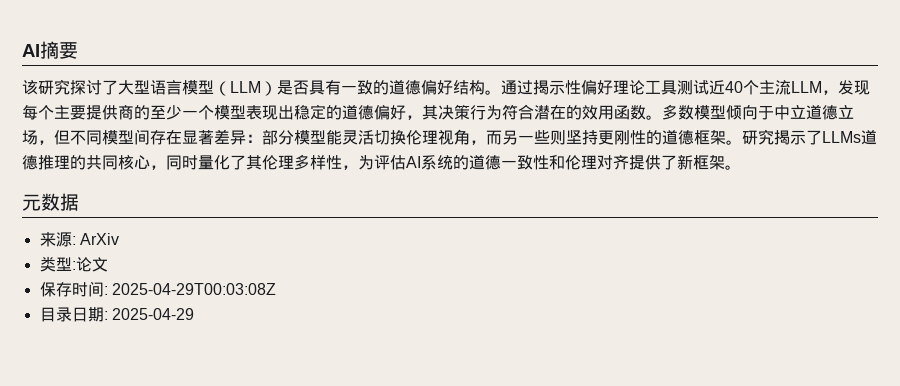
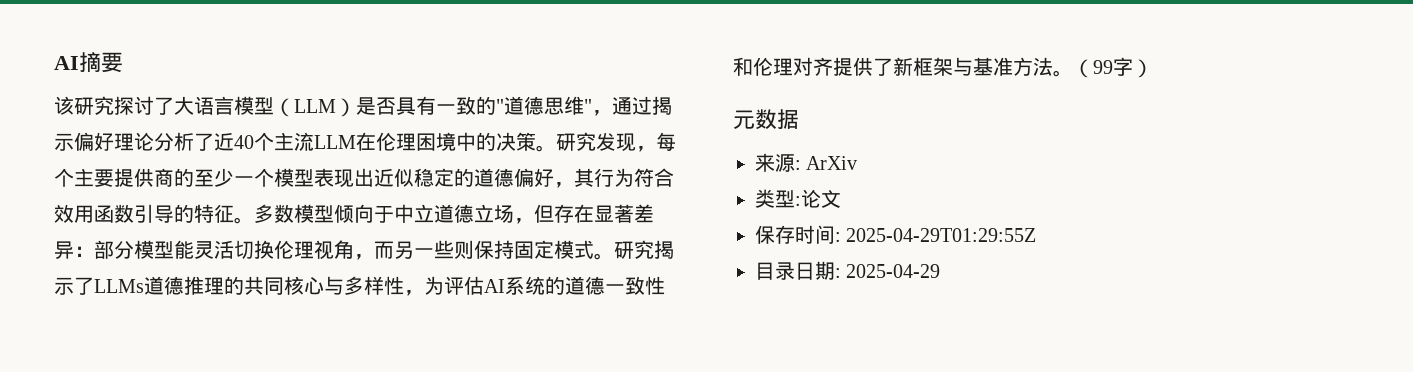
- 该研究探讨了大型语言模型（LLM）是否具有一致的道德偏好结构。通过揭示性偏好理论工具测试近40个主流LLM，发现每个主要提供商的至少一个模型表现出稳定的道德偏好，其决策行为符合潜在的效用函数。
+ 该研究探讨了大语言模型（LLM）是否具有一致的"道德思维"，通过揭示偏好理论分析了近40个主流LLM在伦理困境中的决策。研究发现，每个主要提供商的至少一个模型表现出近似稳定的道德偏好，其行为符合效用函数引导的特征。
- 多数模型倾向于中立道德立场，但不同模型间存在显著差异：部分模型能灵活切换伦理视角，而另一些则坚持更刚性的道德框架。
+ 多数模型倾向于中立道德立场，但存在显著差异：部分模型能灵活切换伦理视角，而另一些则保持固定模式。
- 研究揭示了LLMs道德推理的共同核心，同时量化了其伦理多样性，为评估AI系统的道德一致性和伦理对齐提供了新框架。
+ 研究揭示了LLMs道德推理的共同核心与多样性，为评估AI系统的道德一致性和伦理对齐提供了新框架与基准方法。（99字）
- 保存时间: 2025-04-29T00:03:08Z
+ 保存时间: 2025-04-29T01:29:55Z

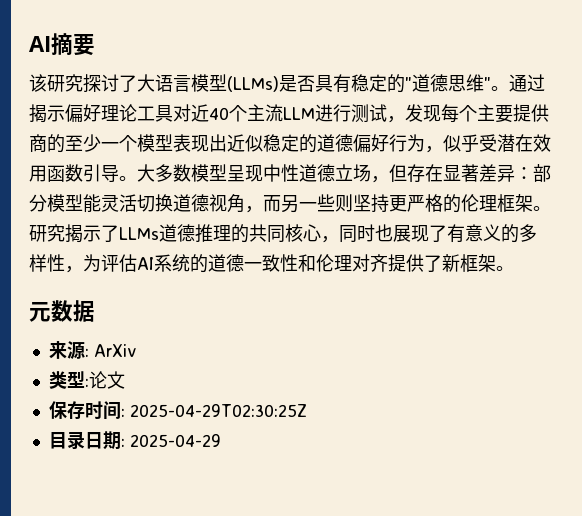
- 该研究探讨了大语言模型（LLM）是否具有一致的"道德思维"，通过揭示偏好理论分析了近40个主流LLM在伦理困境中的决策。研究发现，每个主要提供商的至少一个模型表现出近似稳定的道德偏好，其行为符合效用函数引导的特征。多数模型倾向于中立道德立场，但存在显著差异：部分模型能灵活切换伦理视角，而另一些则保持固定模式。
+ 该研究探讨了大语言模型(LLMs)是否具有稳定的"道德思维"。通过揭示偏好理论工具对近40个主流LLM进行测试，发现每个主要提供商的至少一个模型表现出近似稳定的道德偏好行为，似乎受潜在效用函数引导。大多数模型呈现中性道德立场，但存在显著差异：部分模型能灵活切换道德视角，而另一些则坚持更严格的伦理框架。
- 研究揭示了LLMs道德推理的共同核心与多样性，为评估AI系统的道德一致性和伦理对齐提供了新框架与基准方法。（99字）
+ 研究揭示了LLMs道德推理的共同核心，同时也展现了有意义的多样性，为评估AI系统的道德一致性和伦理对齐提供了新框架。
- 保存时间: 2025-04-29T01:29:55Z
+ 保存时间: 2025-04-29T02:30:25Z

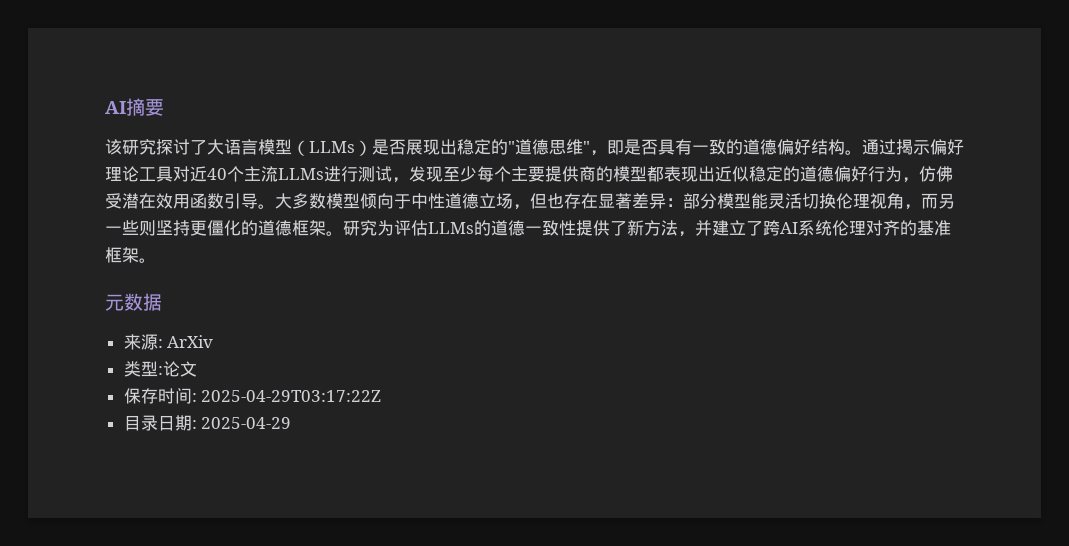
- 该研究探讨了大语言模型(LLMs)是否具有稳定的"道德思维"。
+ 该研究探讨了大语言模型（LLMs）是否展现出稳定的"道德思维"，即是否具有一致的道德偏好结构。
- 通过揭示偏好理论工具对近40个主流LLM进行测试，发现每个主要提供商的至少一个模型表现出近似稳定的道德偏好行为，似乎受潜在效用函数引导。
+ 通过揭示偏好理论工具对近40个主流LLMs进行测试，发现至少每个主要提供商的模型都表现出近似稳定的道德偏好行为，仿佛受潜在效用函数引导。
- 大多数模型呈现中性道德立场，但存在显著差异：部分模型能灵活切换道德视角，而另一些则坚持更严格的伦理框架。研究揭示了LLMs道德推理的共同核心，同时也展现了有意义的多样性，为评估AI系统的道德一致性和伦理对齐提供了新框架。
+ 大多数模型倾向于中性道德立场，但也存在显著差异：部分模型能灵活切换伦理视角，而另一些则坚持更僵化的道德框架。研究为评估LLMs的道德一致性提供了新方法，并建立了跨AI系统伦理对齐的基准框架。
- 保存时间: 2025-04-29T02:30:25Z
+ 保存时间: 2025-04-29T03:17:22Z

